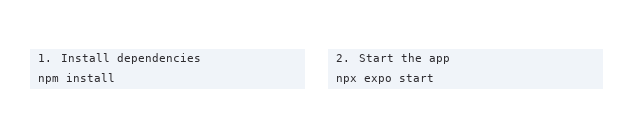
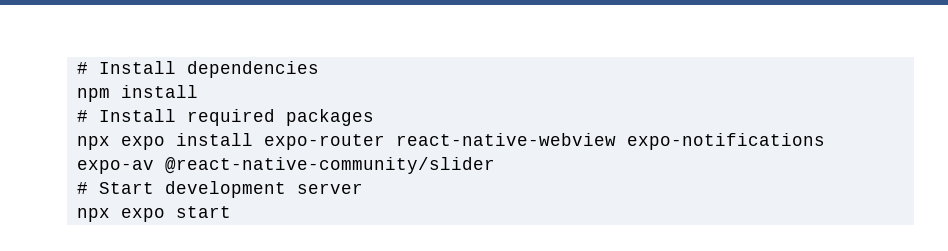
- 1. Install dependencies
+ # Install dependencies
- 2. Start the app
+ # Install required packages
+ npx expo install expo-router react-native-webview expo-notifications expo-av @react-native-community/slider
+ # Start development server

